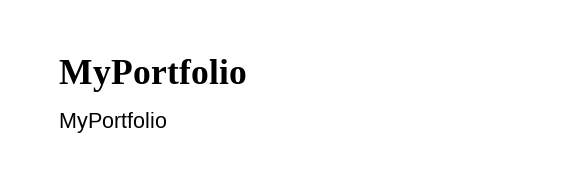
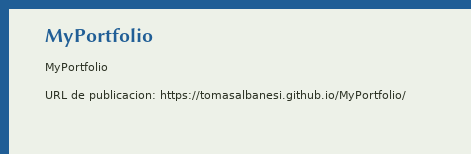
+ URL de publicacion: https://tomasalbanesi.github.io/MyPortfolio/

